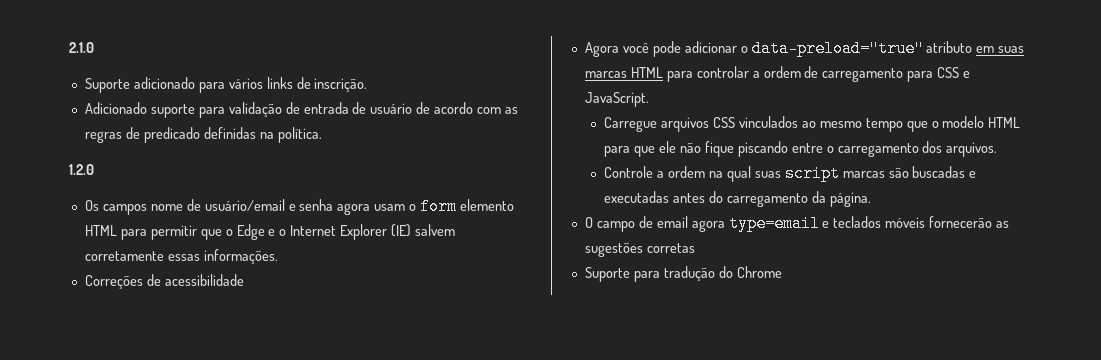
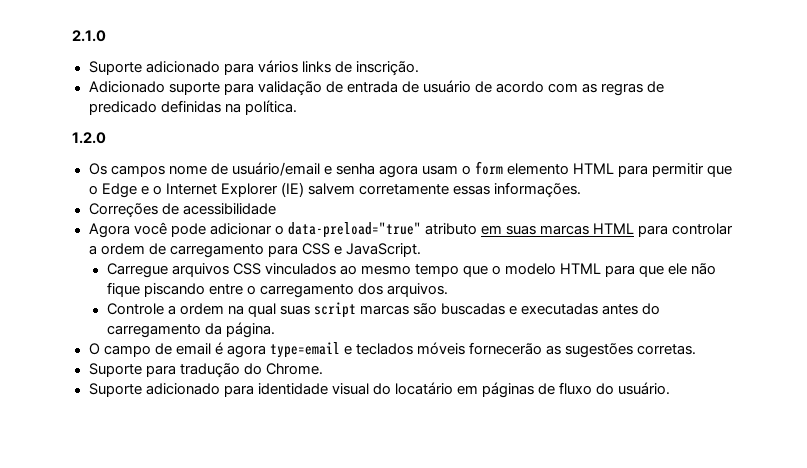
- O campo de email agora type=email e teclados móveis fornecerão as sugestões corretas
+ O campo de email é agora type=email e teclados móveis fornecerão as sugestões corretas.
- Suporte para tradução do Chrome
+ Suporte para tradução do Chrome.
+ Suporte adicionado para identidade visual do locatário em páginas de fluxo do usuário.

